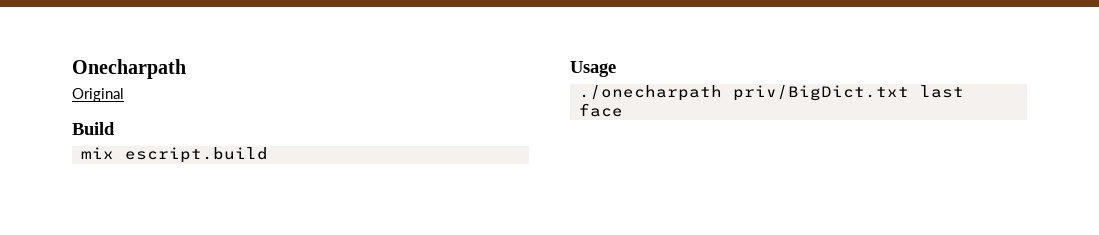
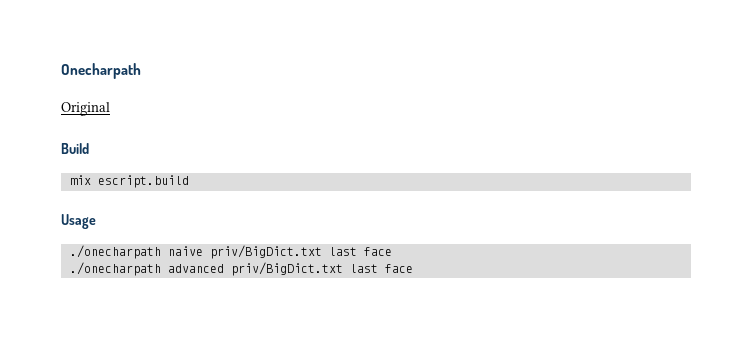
- ./onecharpath priv/BigDict.txt last face
+ ./onecharpath naive priv/BigDict.txt last face
+ ./onecharpath advanced priv/BigDict.txt last face

